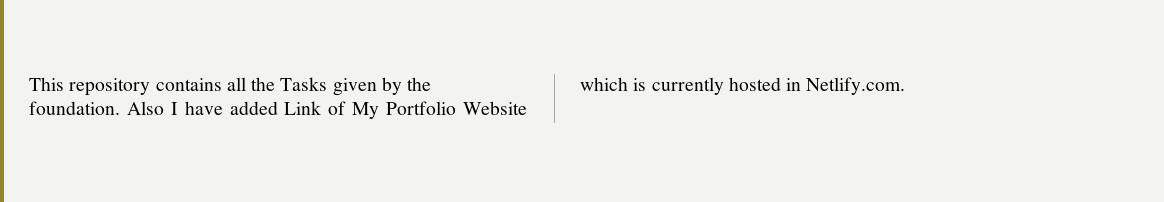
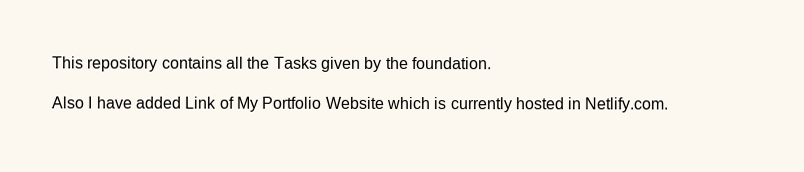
- This repository contains all the Tasks given by the foundation. Also I have added Link of My Portfolio Website which is currently hosted in Netlify.com.
+ This repository contains all the Tasks given by the foundation.
+ Also I have added Link of My Portfolio Website which is currently hosted in Netlify.com.

